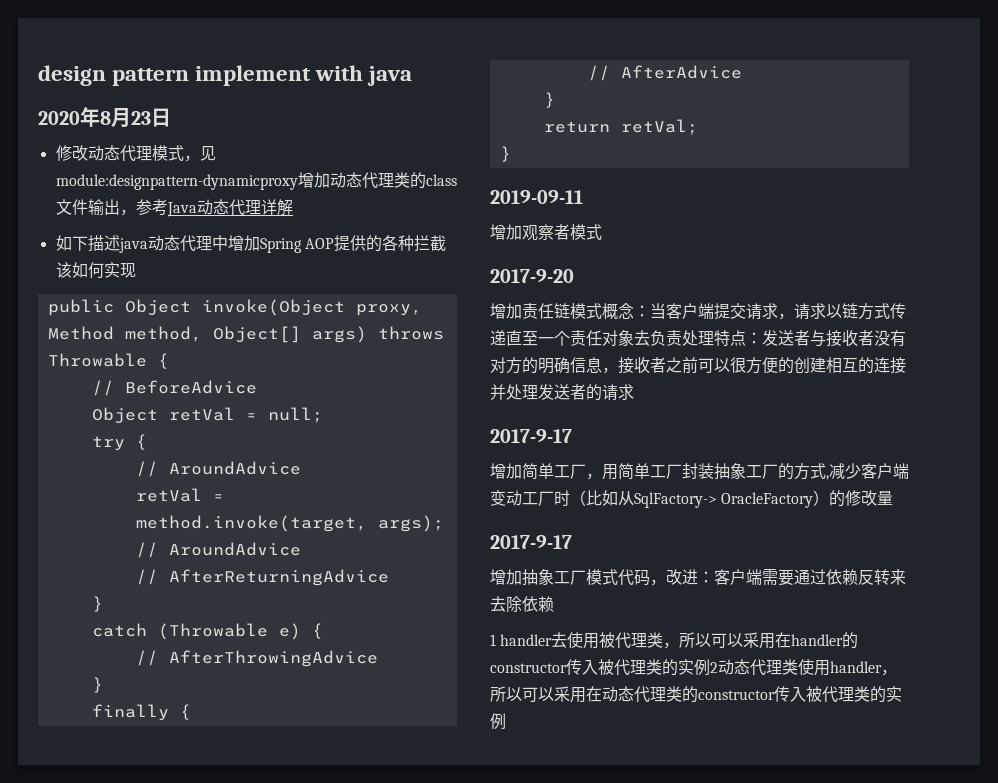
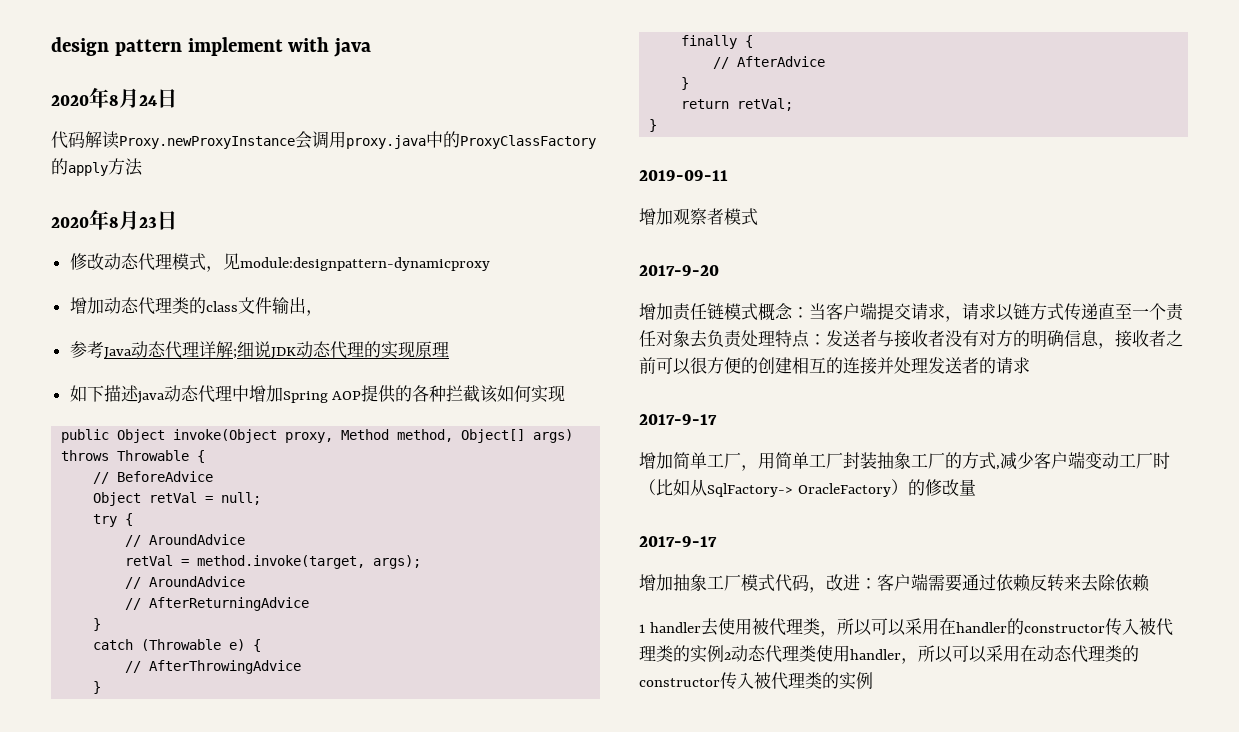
+ 2020年8月24日
+ 代码解读Proxy.newProxyInstance会调用proxy.java中的ProxyClassFactory的apply方法
- 修改动态代理模式，见module:designpattern-dynamicproxy增加动态代理类的class文件输出，参考Java动态代理详解
+ 修改动态代理模式，见module:designpattern-dynamicproxy
+ 增加动态代理类的class文件输出，
+ 参考Java动态代理详解;细说JDK动态代理的实现原理

